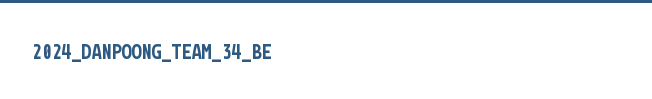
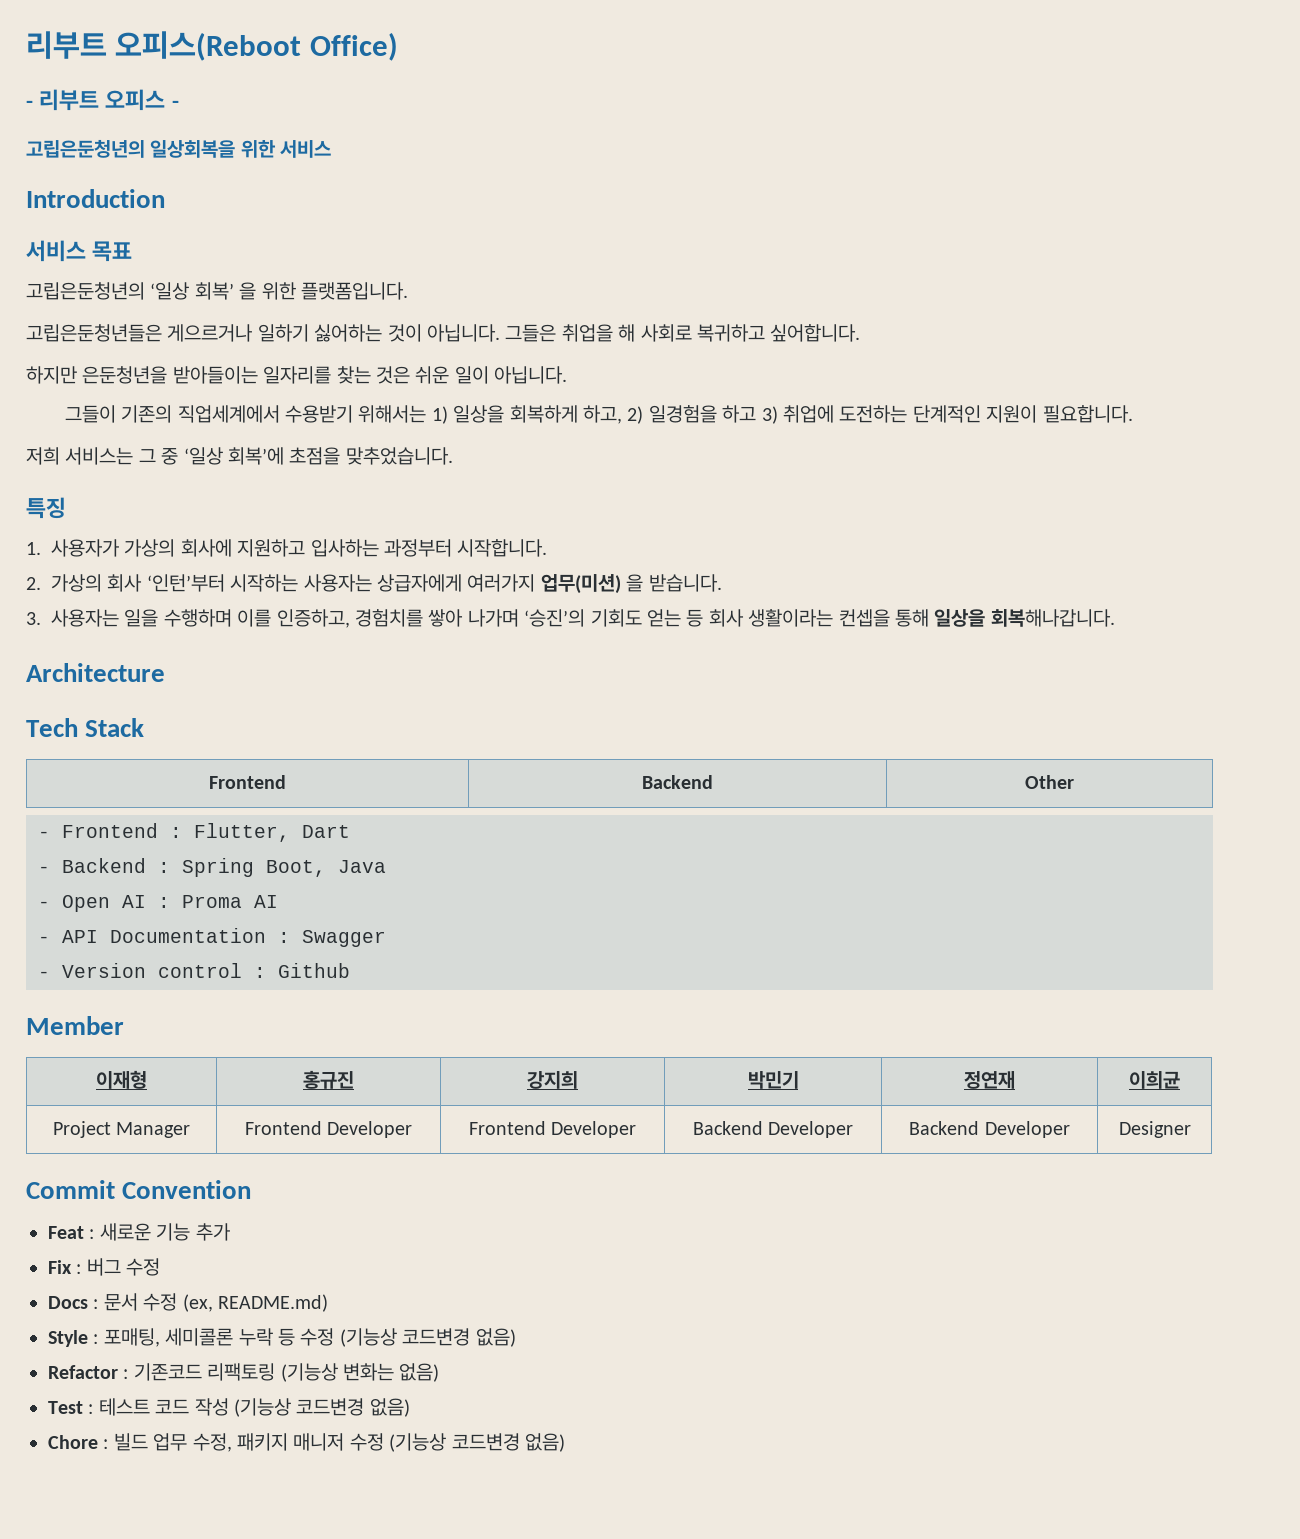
- 2024_DANPOONG_TEAM_34_BE
+ 리부트 오피스(Reboot Office)
+ - 리부트 오피스 -
+ 고립은둔청년의 일상회복을 위한 서비스
+ Introduction
+ 서비스 목표
+ 고립은둔청년의 ‘일상 회복’ 을 위한 플랫폼입니다.
+ 고립은둔청년들은 게으르거나 일하기 싫어하는 것이 아닙니다. 그들은 취업을 해 사회로 복귀하고 싶어합니다.
+ 하지만 은둔청년을 받아들이는 일자리를 찾는 것은 쉬운 일이 아닙니다.
+ 그들이 기존의 직업세계에서 수용받기 위해서는 1) 일상을 회복하게 하고, 2) 일경험을 하고 3) 취업에 도전하는 단계적인 지원이 필요합니다.
+ 저희 서비스는 그 중 ‘일상 회복’에 초점을 맞추었습니다.
+ 특징
+ 1. 사용자가 가상의 회사에 지원하고 입사하는 과정부터 시작합니다.
+ 2. 가상의 회사 ‘인턴’부터 시작하는 사용자는 상급자에게 여러가지 업무(미션) 을 받습니다.
+ 3. 사용자는 일을 수행하며 이를 인증하고, 경험치를 쌓아 나가며 ‘승진’의 기회도 얻는 등 회사 생활이라는 컨셉을 통해 일상을 회복해나갑니다.
+ Architecture
+ Tech Stack
+ Frontend | Backend | Other
+ - Frontend : Flutter, Dart
+ - Backend : Spring Boot, Java
+ - Open AI : Proma AI
+ - API Documentation : Swagger
+ - Version control : Github
+ Member
+ 이재형 | 홍규진 | 강지희 | 박민기 | 정연재 | 이희균
+ Project Manager | Frontend Developer | Frontend Developer | Backend Developer | Backend Developer | Designer
+ Commit Convention
+ Feat : 새로운 기능 추가
+ Fix : 버그 수정
+ Docs : 문서 수정 (ex, README.md)
+ Style : 포매팅, 세미콜론 누락 등 수정 (기능상 코드변경 없음)
+ Refactor : 기존코드 리팩토링 (기능상 변화는 없음)
+ Test : 테스트 코드 작성 (기능상 코드변경 없음)
+ Chore : 빌드 업무 수정, 패키지 매니저 수정 (기능상 코드변경 없음)

